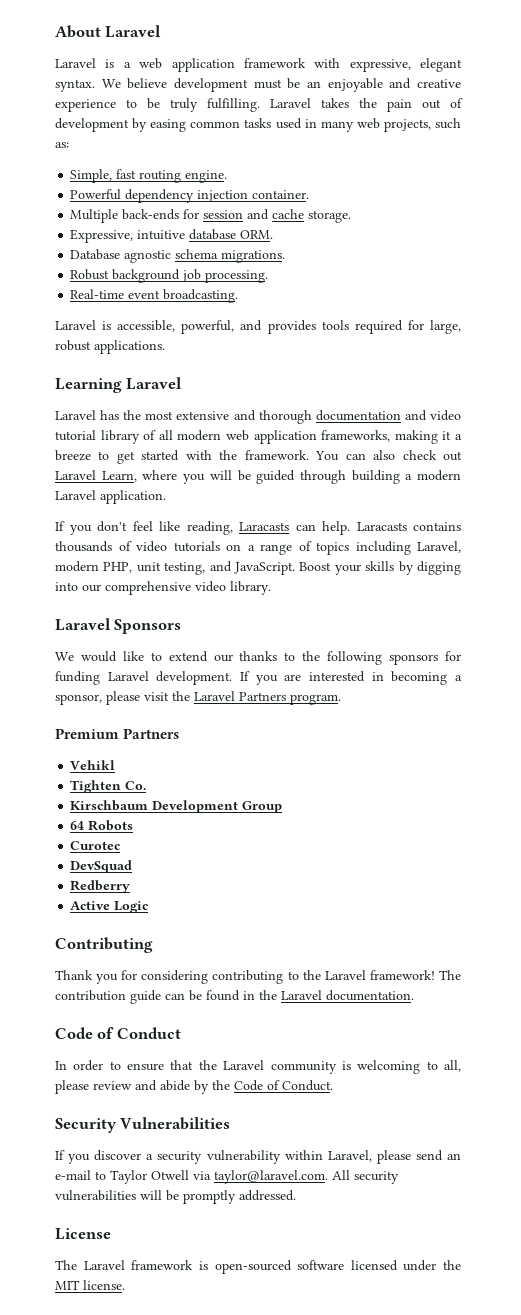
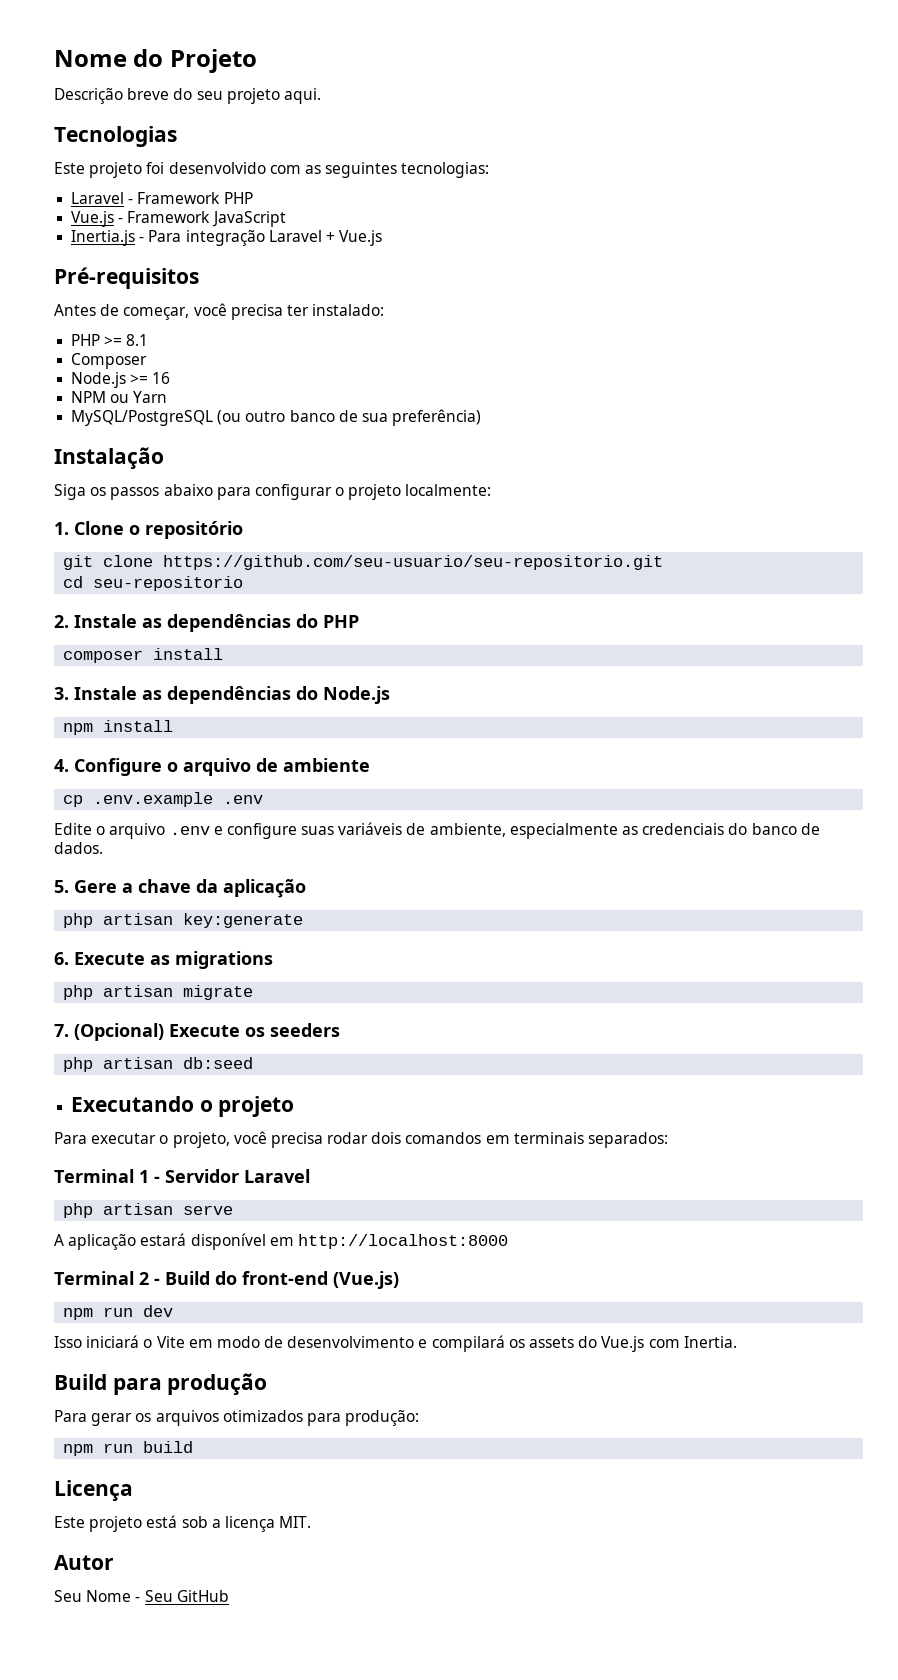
- About Laravel
- Laravel is a web application framework with expressive, elegant syntax. We believe development must be an enjoyable and creative experience to be truly fulfilling. Laravel takes the pain out of development by easing common tasks used in many web projects, such as:
- Simple, fast routing engine.
- Powerful dependency injection container.
- Multiple back-ends for session and cache storage.
- Expressive, intuitive database ORM.
- Database agnostic schema migrations.
- Robust background job processing.
- Real-time event broadcasting.
- Laravel is accessible, powerful, and provides tools required for large, robust applications.
- Learning Laravel
- Laravel has the most extensive and thorough documentation and video tutorial library of all modern web application frameworks, making it a breeze to get started with the framework. You can also check out Laravel Learn, where you will be guided through building a modern Laravel application.
- If you don't feel like reading, Laracasts can help. Laracasts contains thousands of video tutorials on a range of topics including Laravel, modern PHP, unit testing, and JavaScript. Boost your skills by digging into our comprehensive video library.
- Laravel Sponsors
- We would like to extend our thanks to the following sponsors for funding Laravel development. If you are interested in becoming a sponsor, please visit the Laravel Partners program.
- Premium Partners
- Vehikl
- Tighten Co.
- Kirschbaum Development Group
- 64 Robots
- Curotec
- DevSquad
- Redberry
- Active Logic
- Contributing
- Thank you for considering contributing to the Laravel framework! The contribution guide can be found in the Laravel documentation.
- Code of Conduct
- In order to ensure that the Laravel community is welcoming to all, please review and abide by the Code of Conduct.
- Security Vulnerabilities
- If you discover a security vulnerability within Laravel, please send an e-mail to Taylor Otwell via taylor@laravel.com. All security vulnerabilities will be promptly addressed.
- License
- The Laravel framework is open-sourced software licensed under the MIT license.
+ Nome do Projeto
+ Descrição breve do seu projeto aqui.
+ Tecnologias
+ Este projeto foi desenvolvido com as seguintes tecnologias:
+ Laravel - Framework PHP
+ Vue.js - Framework JavaScript
+ Inertia.js - Para integração Laravel + Vue.js
+ Pré-requisitos
+ Antes de começar, você precisa ter instalado:
+ PHP >= 8.1
+ Composer
+ Node.js >= 16
+ NPM ou Yarn
+ MySQL/PostgreSQL (ou outro banco de sua preferência)
+ Instalação
+ Siga os passos abaixo para configurar o projeto localmente:
+ 1. Clone o repositório
+ git clone https://github.com/seu-usuario/seu-repositorio.git
+ cd seu-repositorio
+ 2. Instale as dependências do PHP
+ composer install
+ 3. Instale as dependências do Node.js
+ npm install
+ 4. Configure o arquivo de ambiente
+ cp .env.example .env
+ Edite o arquivo .env e configure suas variáveis de ambiente, especialmente as credenciais do banco de dados.
+ 5. Gere a chave da aplicação
+ php artisan key:generate
+ 6. Execute as migrations
+ php artisan migrate
+ 7. (Opcional) Execute os seeders
+ php artisan db:seed
+ Executando o projeto
+ Para executar o projeto, você precisa rodar dois comandos em terminais separados:
+ Terminal 1 - Servidor Laravel
+ php artisan serve
+ A aplicação estará disponível em http://localhost:8000
+ Terminal 2 - Build do front-end (Vue.js)
+ npm run dev
+ Isso iniciará o Vite em modo de desenvolvimento e compilará os assets do Vue.js com Inertia.
+ Build para produção
+ Para gerar os arquivos otimizados para produção:
+ npm run build
+ Licença
+ Este projeto está sob a licença MIT.
+ Autor
+ Seu Nome - Seu GitHub

